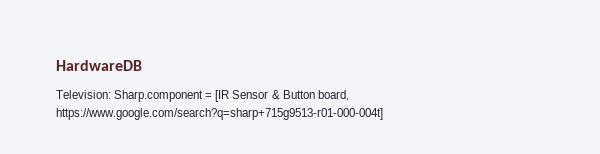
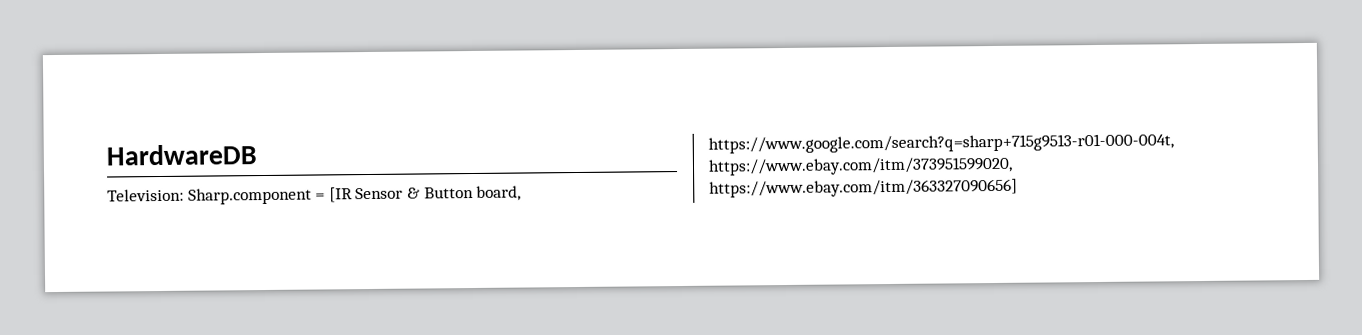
- Television: Sharp.component = [IR Sensor & Button board, https://www.google.com/search?q=sharp+715g9513-r01-000-004t]
+ Television: Sharp.component = [IR Sensor & Button board, https://www.google.com/search?q=sharp+715g9513-r01-000-004t, https://www.ebay.com/itm/373951599020, https://www.ebay.com/itm/363327090656]

